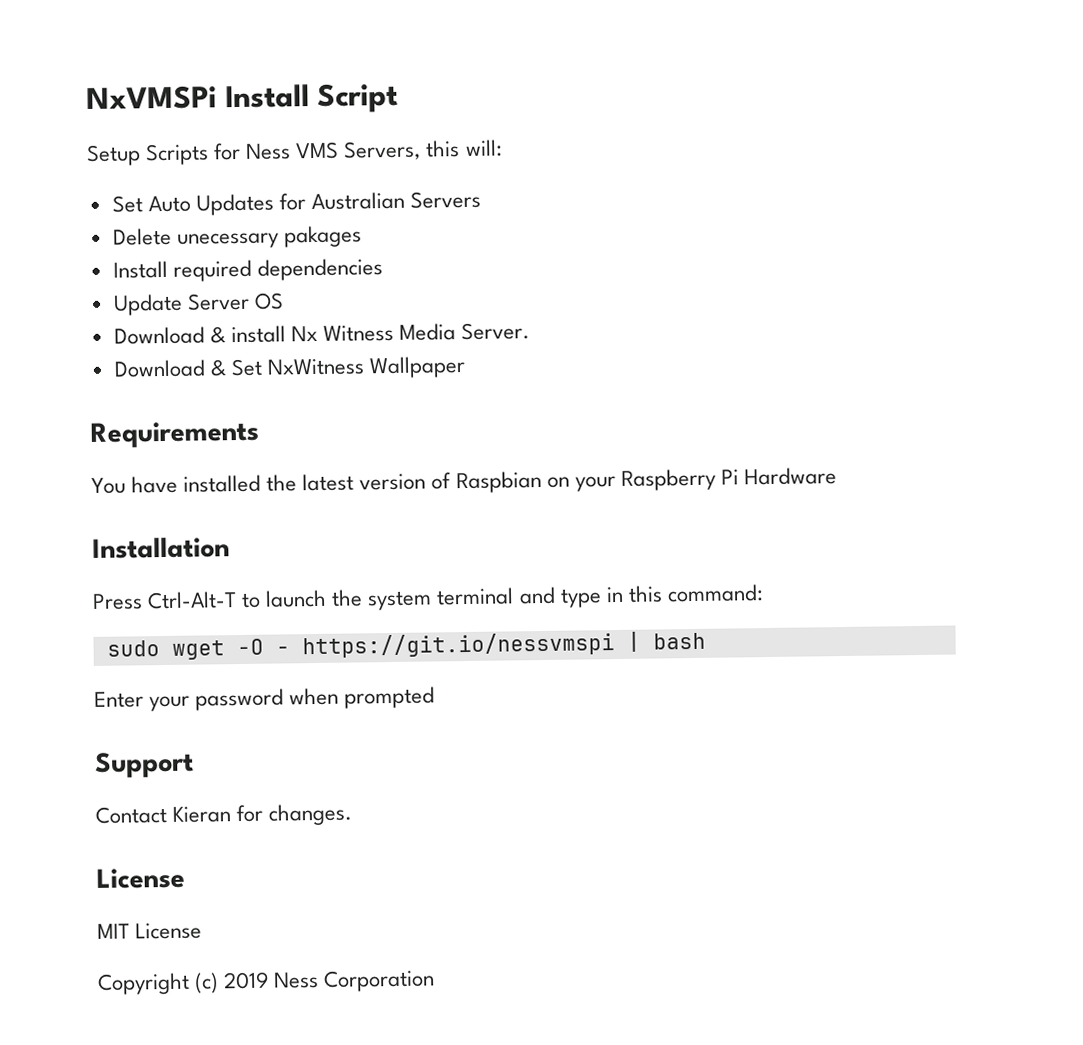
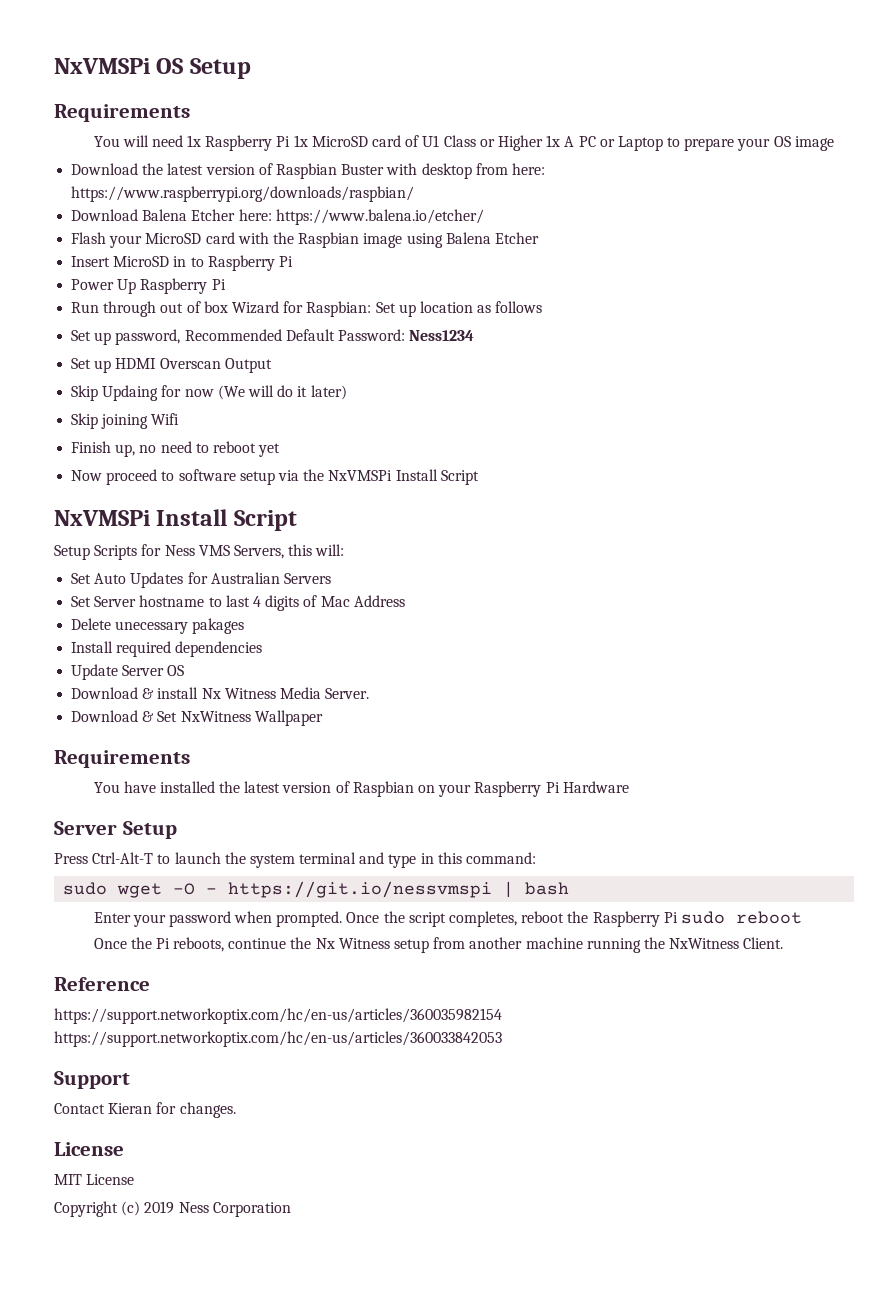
+ NxVMSPi OS Setup
+ Requirements
+ You will need 1x Raspberry Pi 1x MicroSD card of U1 Class or Higher 1x A PC or Laptop to prepare your OS image
+ Download the latest version of Raspbian Buster with desktop from here: https://www.raspberrypi.org/downloads/raspbian/
+ Download Balena Etcher here: https://www.balena.io/etcher/
+ Flash your MicroSD card with the Raspbian image using Balena Etcher
+ Insert MicroSD in to Raspberry Pi
+ Power Up Raspberry Pi
+ Run through out of box Wizard for Raspbian: Set up location as follows
+ Set up password, Recommended Default Password: Ness1234
+ Set up HDMI Overscan Output
+ Skip Updaing for now (We will do it later)
+ Skip joining Wifi
+ Finish up, no need to reboot yet
+ Now proceed to software setup via the NxVMSPi Install Script
+ Set Server hostname to last 4 digits of Mac Address
- Installation
+ Server Setup
- Enter your password when prompted
+ Enter your password when prompted. Once the script completes, reboot the Raspberry Pi sudo reboot
+ Once the Pi reboots, continue the Nx Witness setup from another machine running the NxWitness Client.
+ Reference
+ https://support.networkoptix.com/hc/en-us/articles/360035982154 https://support.networkoptix.com/hc/en-us/articles/360033842053

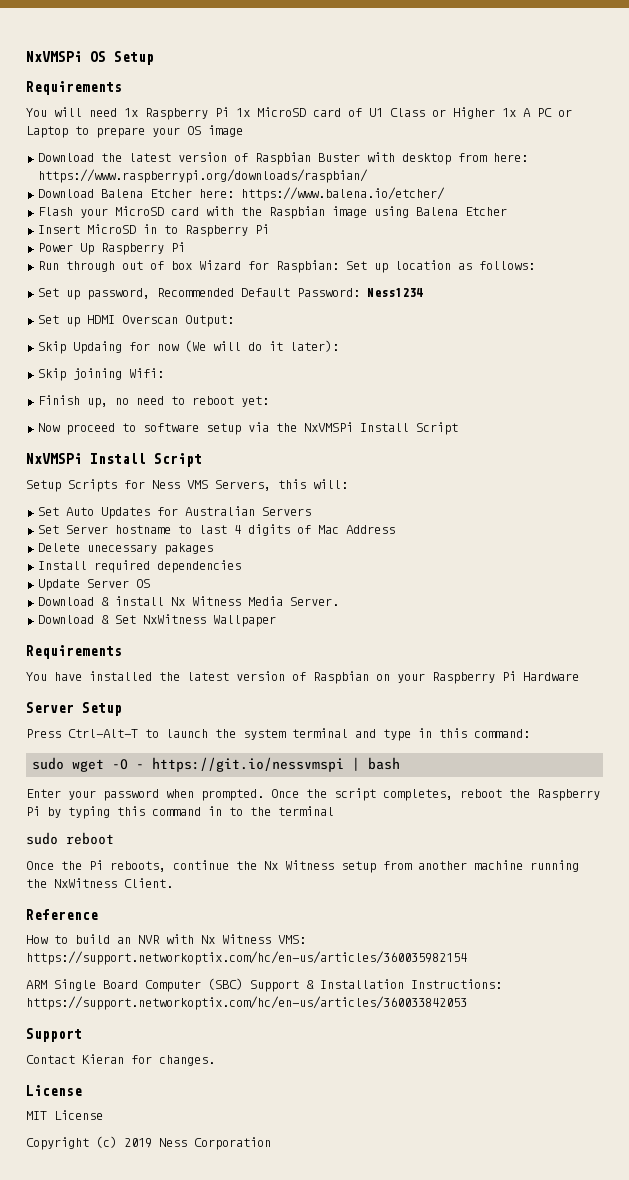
- Run through out of box Wizard for Raspbian: Set up location as follows
+ Run through out of box Wizard for Raspbian: Set up location as follows:
- Set up HDMI Overscan Output
+ Set up HDMI Overscan Output:
- Skip Updaing for now (We will do it later)
+ Skip Updaing for now (We will do it later):
- Skip joining Wifi
+ Skip joining Wifi:
- Finish up, no need to reboot yet
+ Finish up, no need to reboot yet:
- Once the script completes, reboot the Raspberry Pi sudo reboot
+ Once the script completes, reboot the Raspberry Pi by typing this command in to the terminal
+ sudo reboot
- https://support.networkoptix.com/hc/en-us/articles/360035982154 https://support.networkoptix.com/hc/en-us/articles/360033842053
+ How to build an NVR with Nx Witness VMS: https://support.networkoptix.com/hc/en-us/articles/360035982154
+ ARM Single Board Computer (SBC) Support & Installation Instructions: https://support.networkoptix.com/hc/en-us/articles/360033842053

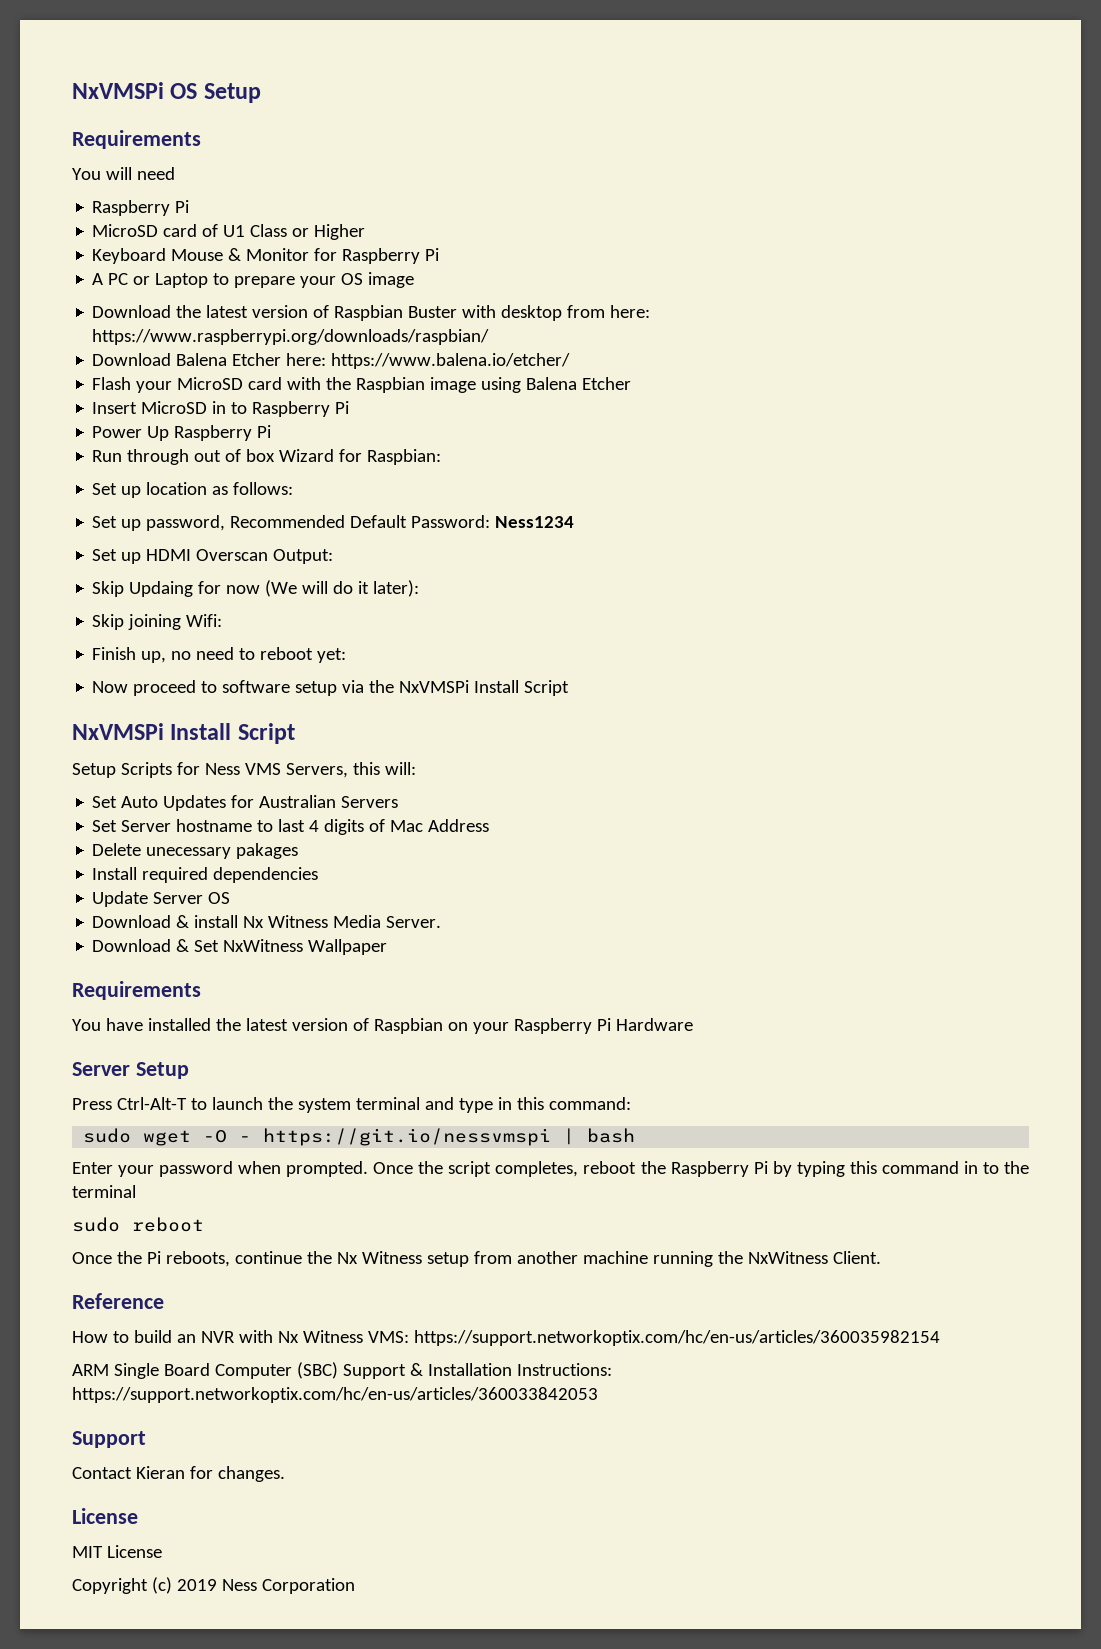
- You will need 1x Raspberry Pi 1x MicroSD card of U1 Class or Higher 1x A PC or Laptop to prepare your OS image
+ You will need
+ Raspberry Pi
+ MicroSD card of U1 Class or Higher
+ Keyboard Mouse & Monitor for Raspberry Pi
+ A PC or Laptop to prepare your OS image
- Run through out of box Wizard for Raspbian: Set up location as follows:
+ Run through out of box Wizard for Raspbian:
+ Set up location as follows:

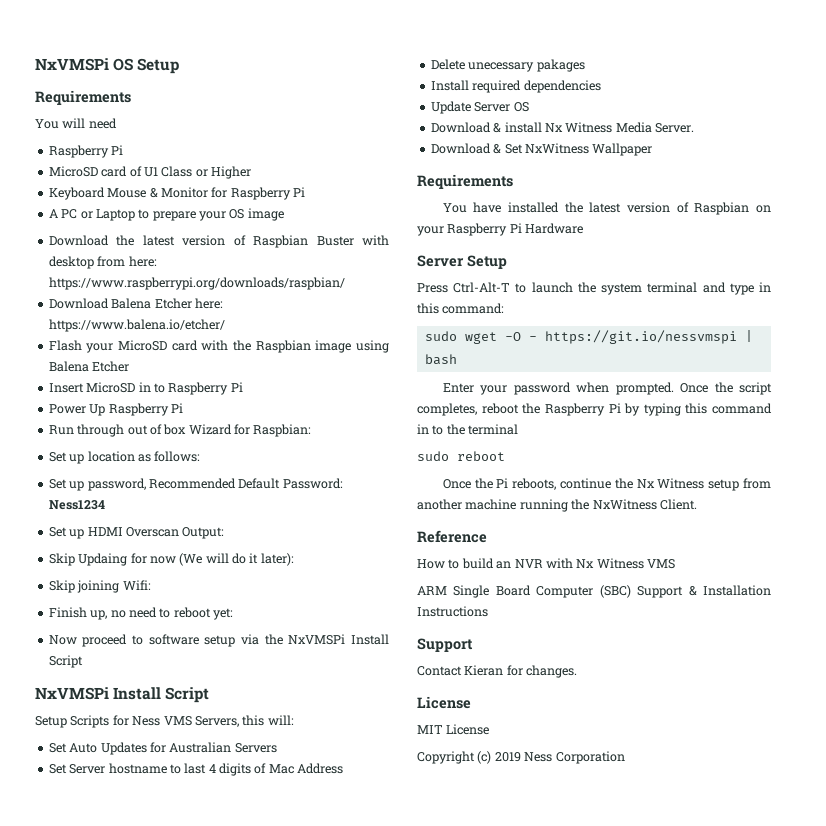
- How to build an NVR with Nx Witness VMS: https://support.networkoptix.com/hc/en-us/articles/360035982154
+ How to build an NVR with Nx Witness VMS
- ARM Single Board Computer (SBC) Support & Installation Instructions: https://support.networkoptix.com/hc/en-us/articles/360033842053
+ ARM Single Board Computer (SBC) Support & Installation Instructions

